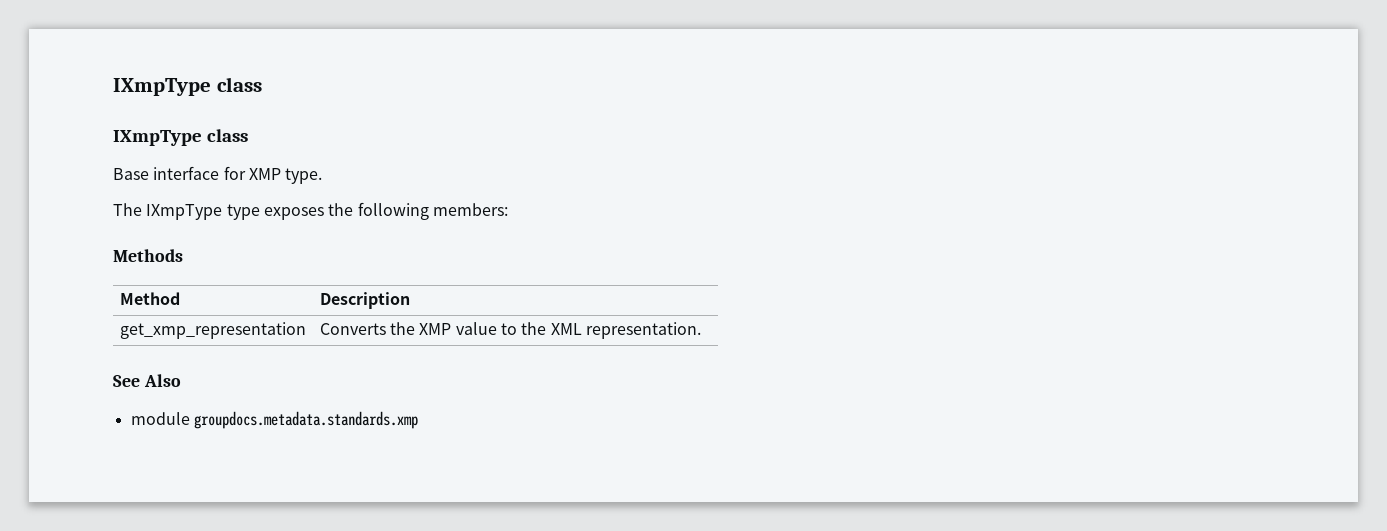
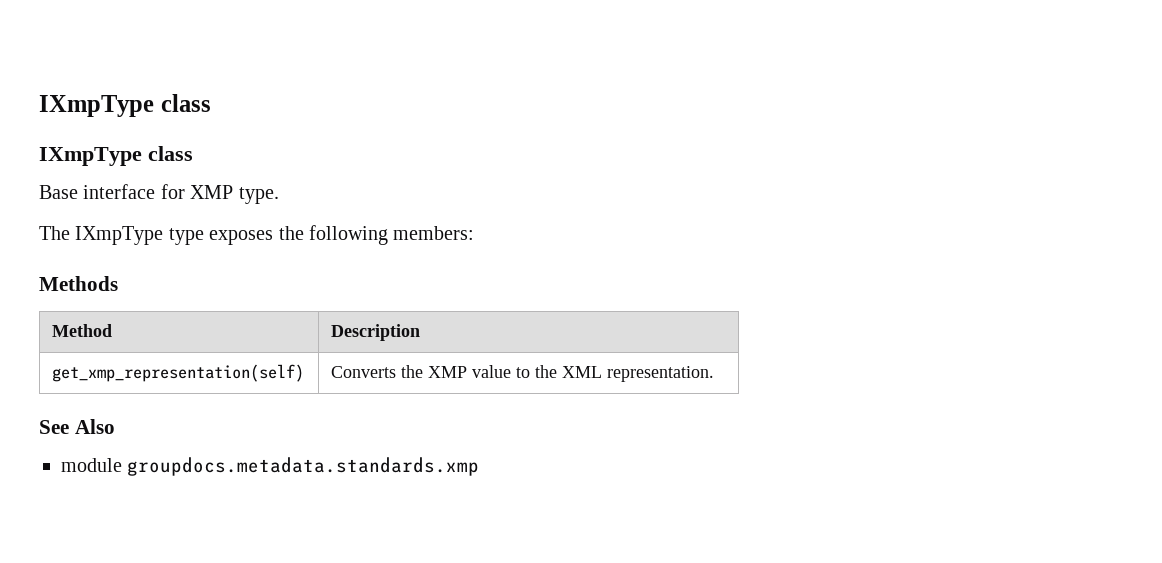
- get_xmp_representation | Converts the XMP value to the XML representation.
+ get_xmp_representation(self) | Converts the XMP value to the XML representation.

